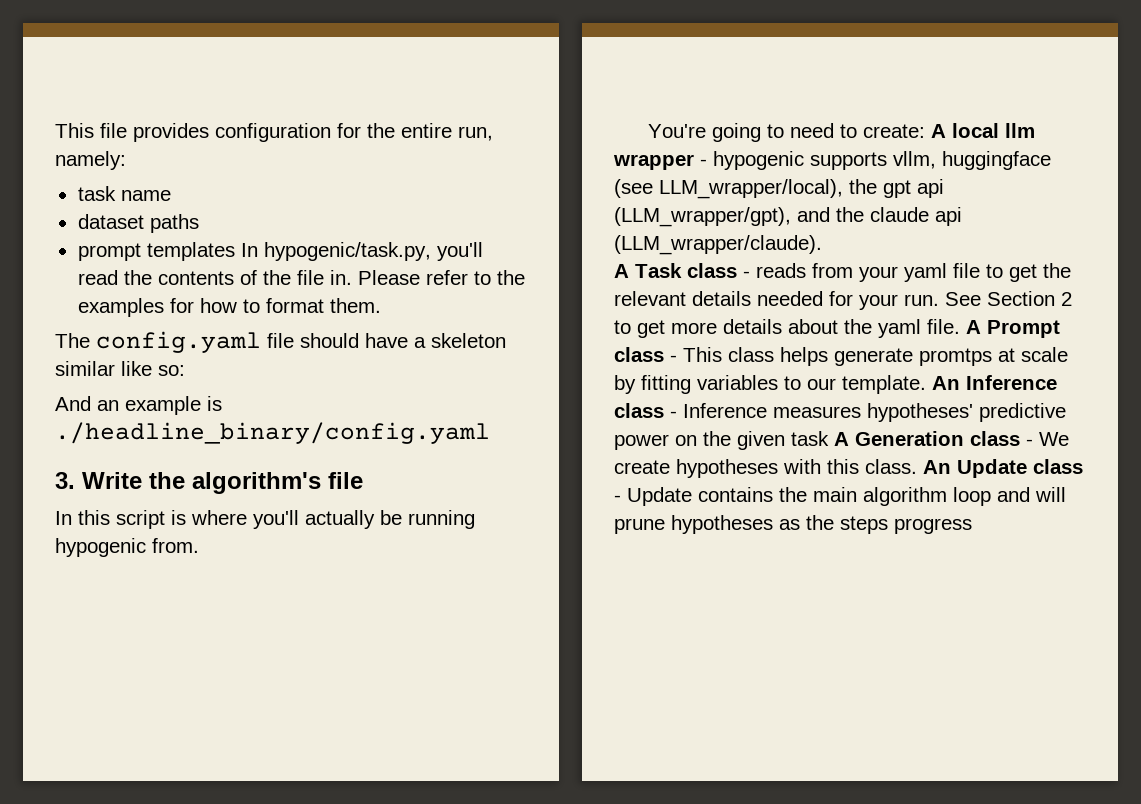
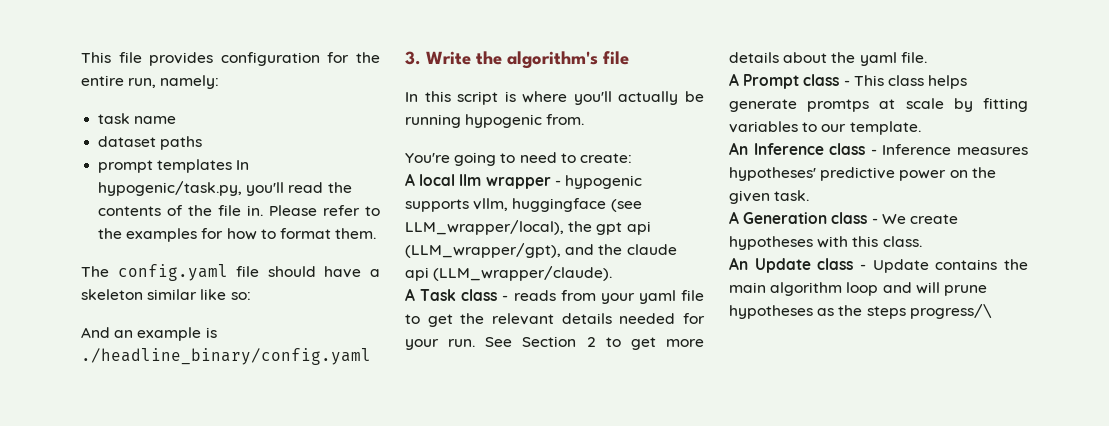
- You're going to need to create: A local llm wrapper - hypogenic supports vllm, huggingface (see LLM_wrapper/local), the gpt api (LLM_wrapper/gpt), and the claude api (LLM_wrapper/claude).
+ You're going to need to create:
+ A local llm wrapper - hypogenic supports vllm, huggingface (see LLM_wrapper/local), the gpt api (LLM_wrapper/gpt), and the claude api (LLM_wrapper/claude).
- See Section 2 to get more details about the yaml file. A Prompt class - This class helps generate promtps at scale by fitting variables to our template. An Inference class - Inference measures hypotheses' predictive power on the given task A Generation class - We create hypotheses with this class. An Update class - Update contains the main algorithm loop and will prune hypotheses as the steps progress
+ See Section 2 to get more details about the yaml file.
+ A Prompt class - This class helps generate promtps at scale by fitting variables to our template.
+ An Inference class - Inference measures hypotheses' predictive power on the given task.
+ A Generation class - We create hypotheses with this class.
+ An Update class - Update contains the main algorithm loop and will prune hypotheses as the steps progress/\

